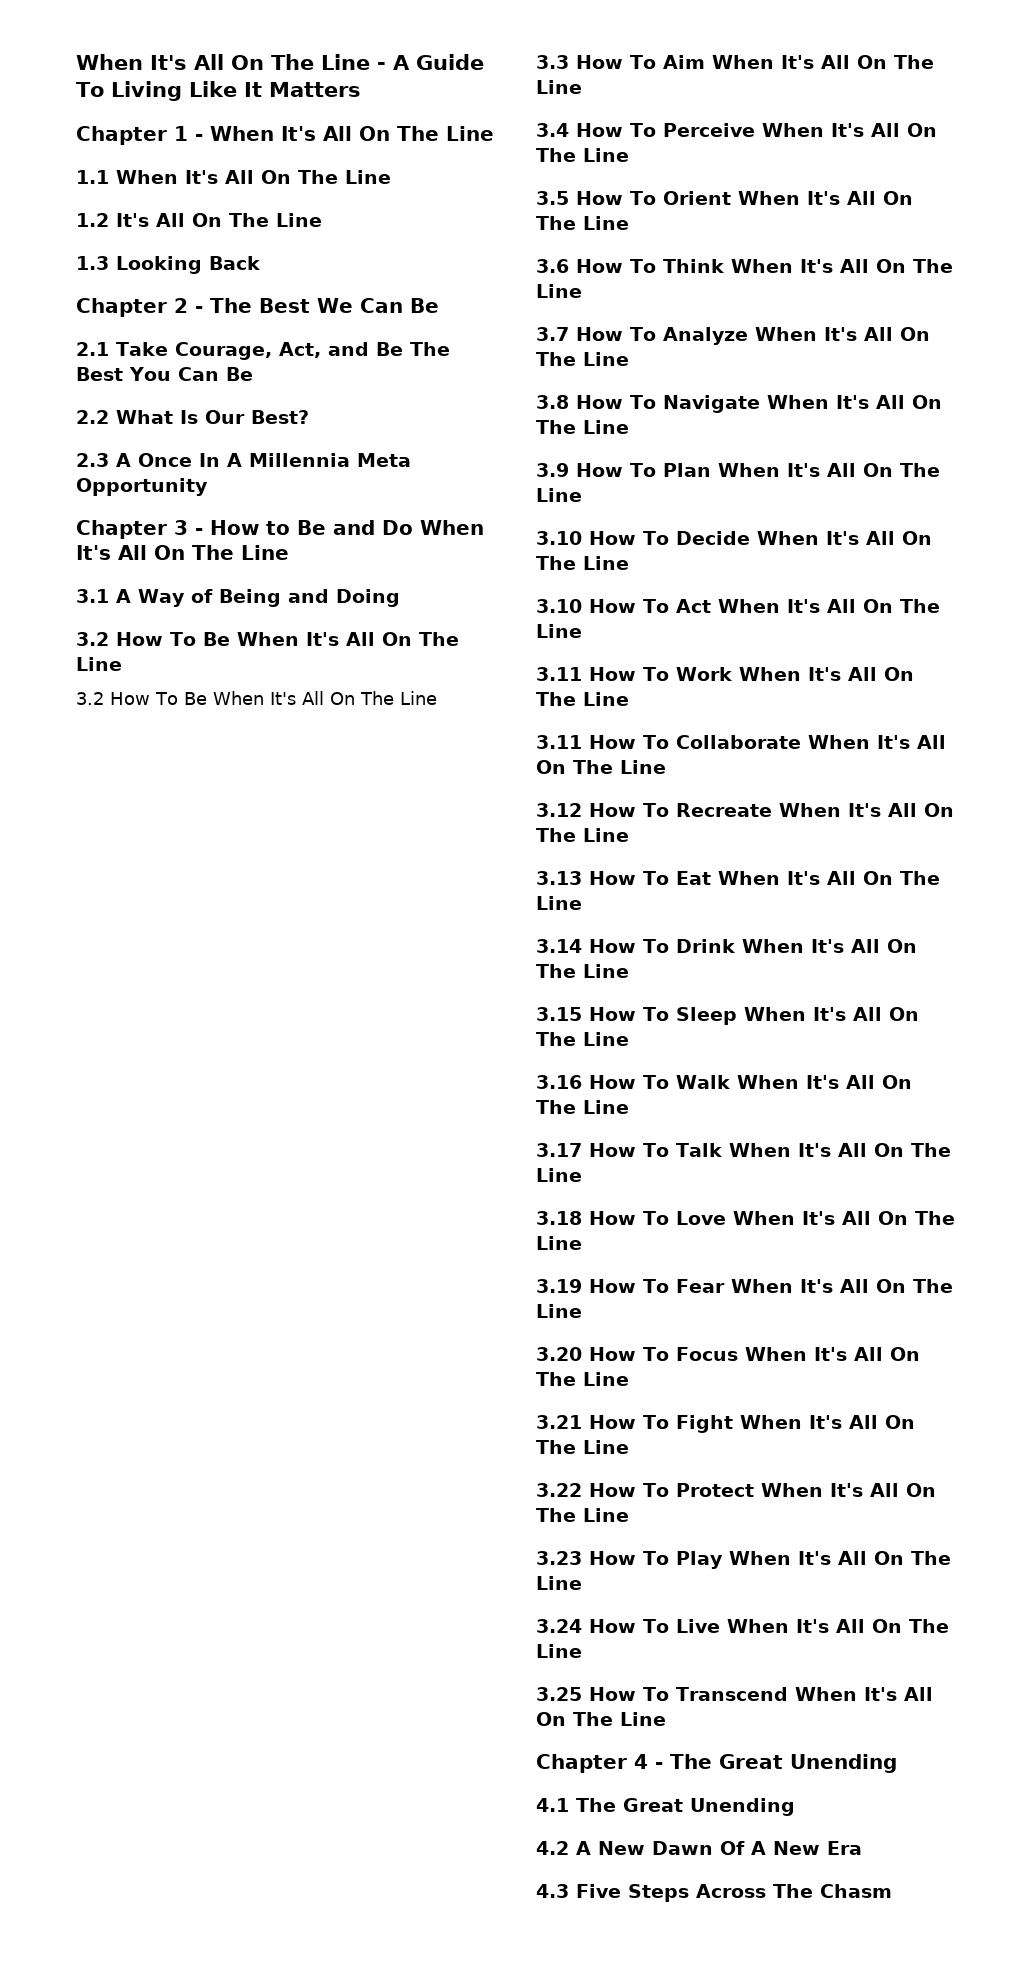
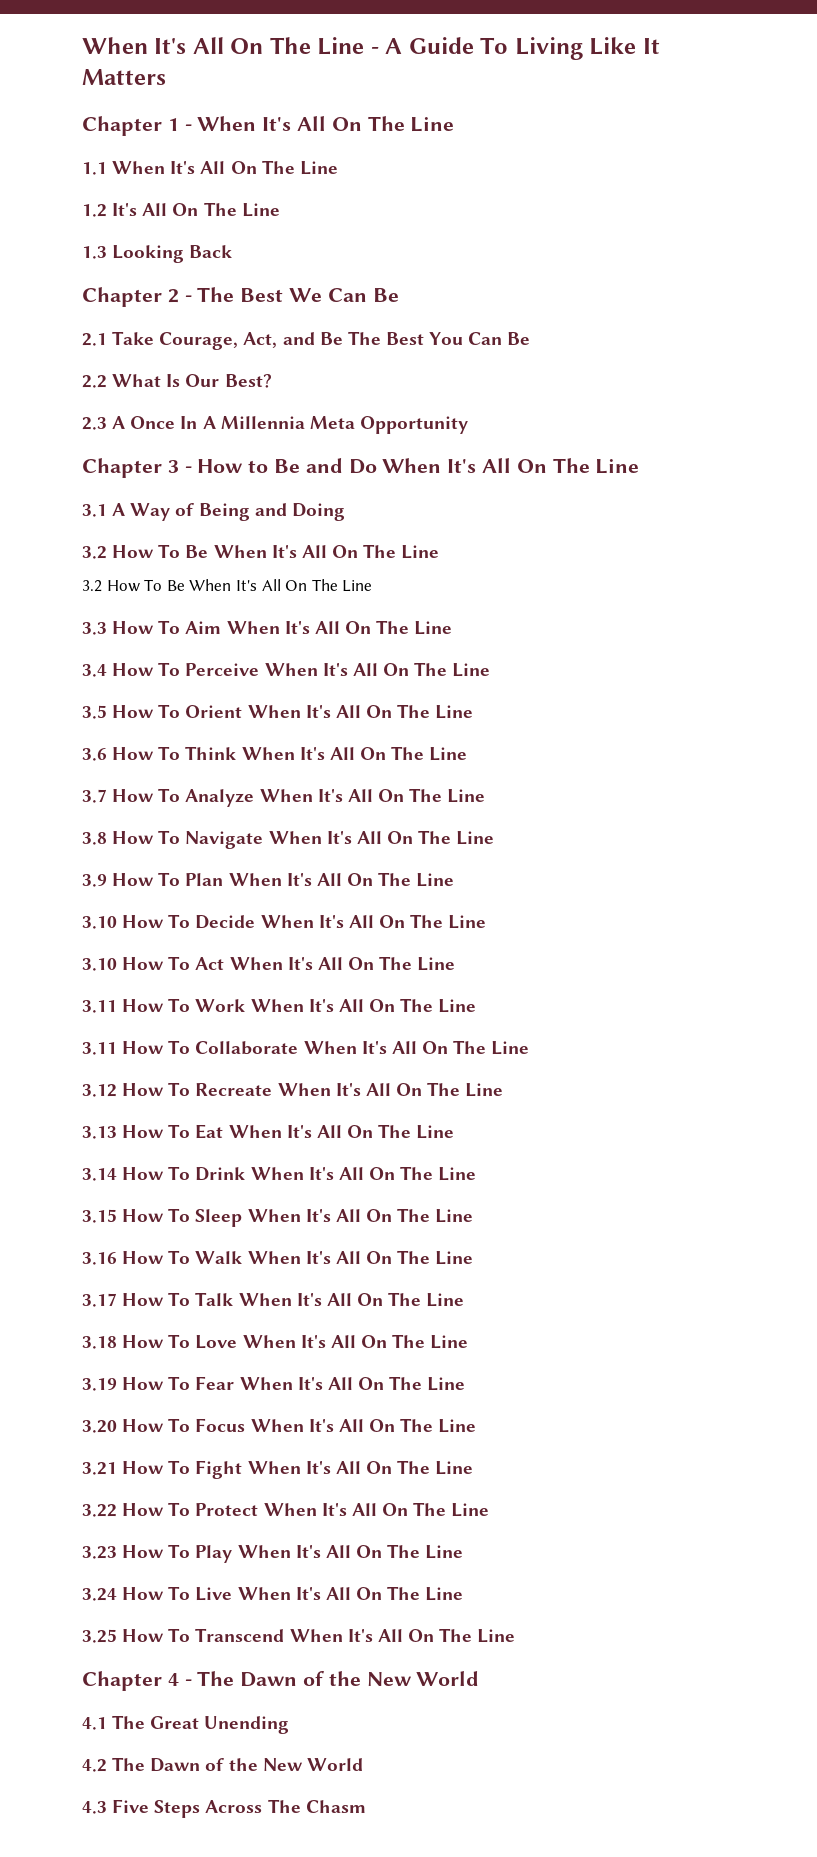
- Chapter 4 - The Great Unending
+ Chapter 4 - The Dawn of the New World
- 4.2 A New Dawn Of A New Era
+ 4.2 The Dawn of the New World

